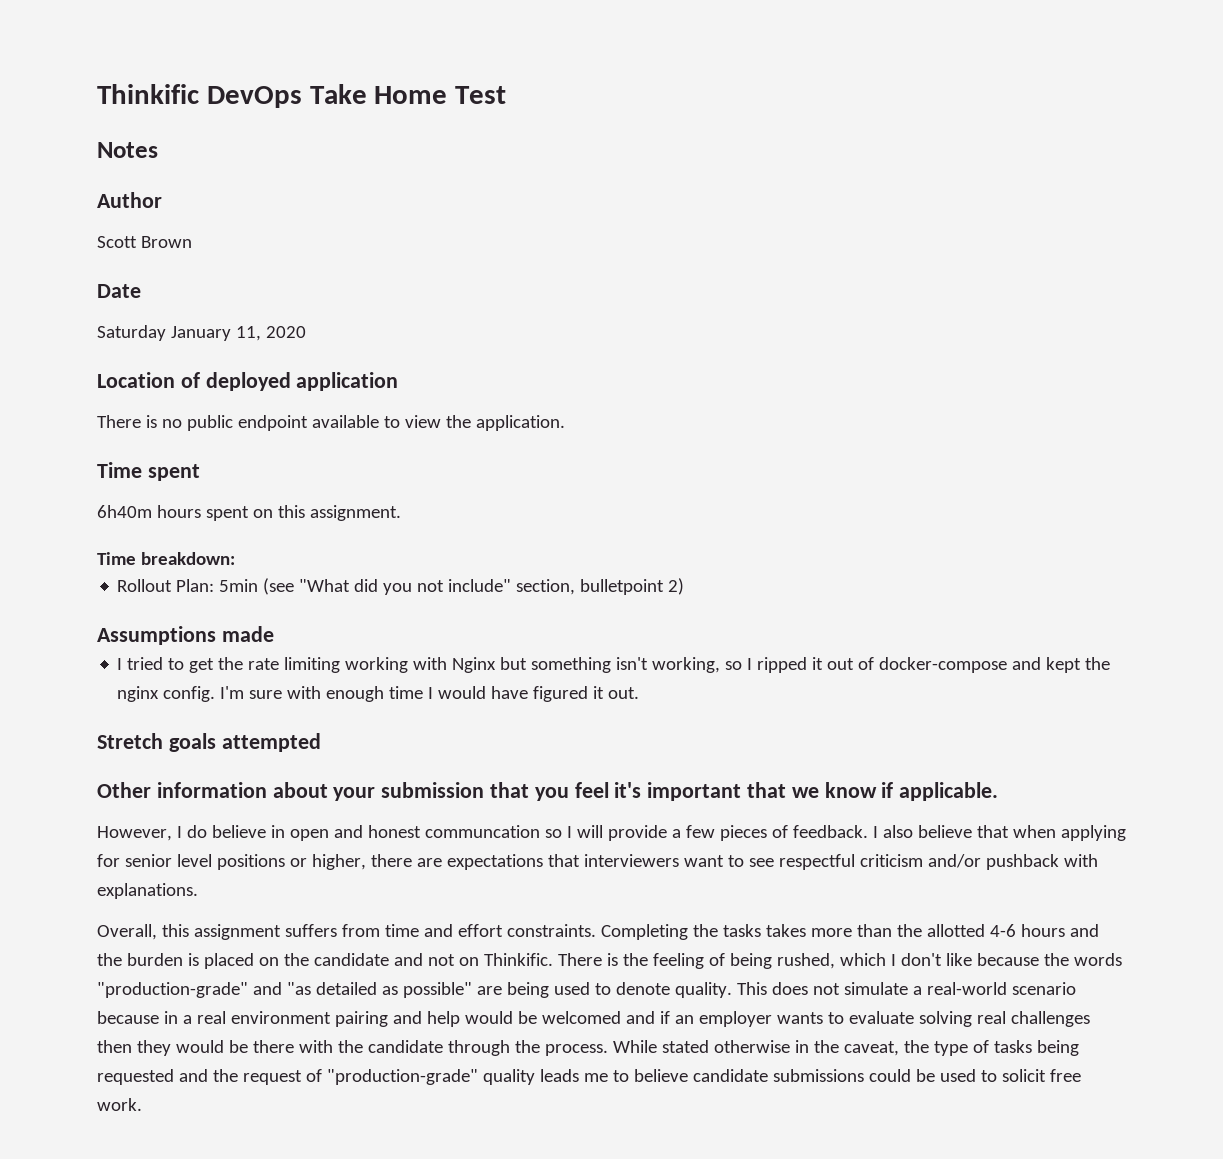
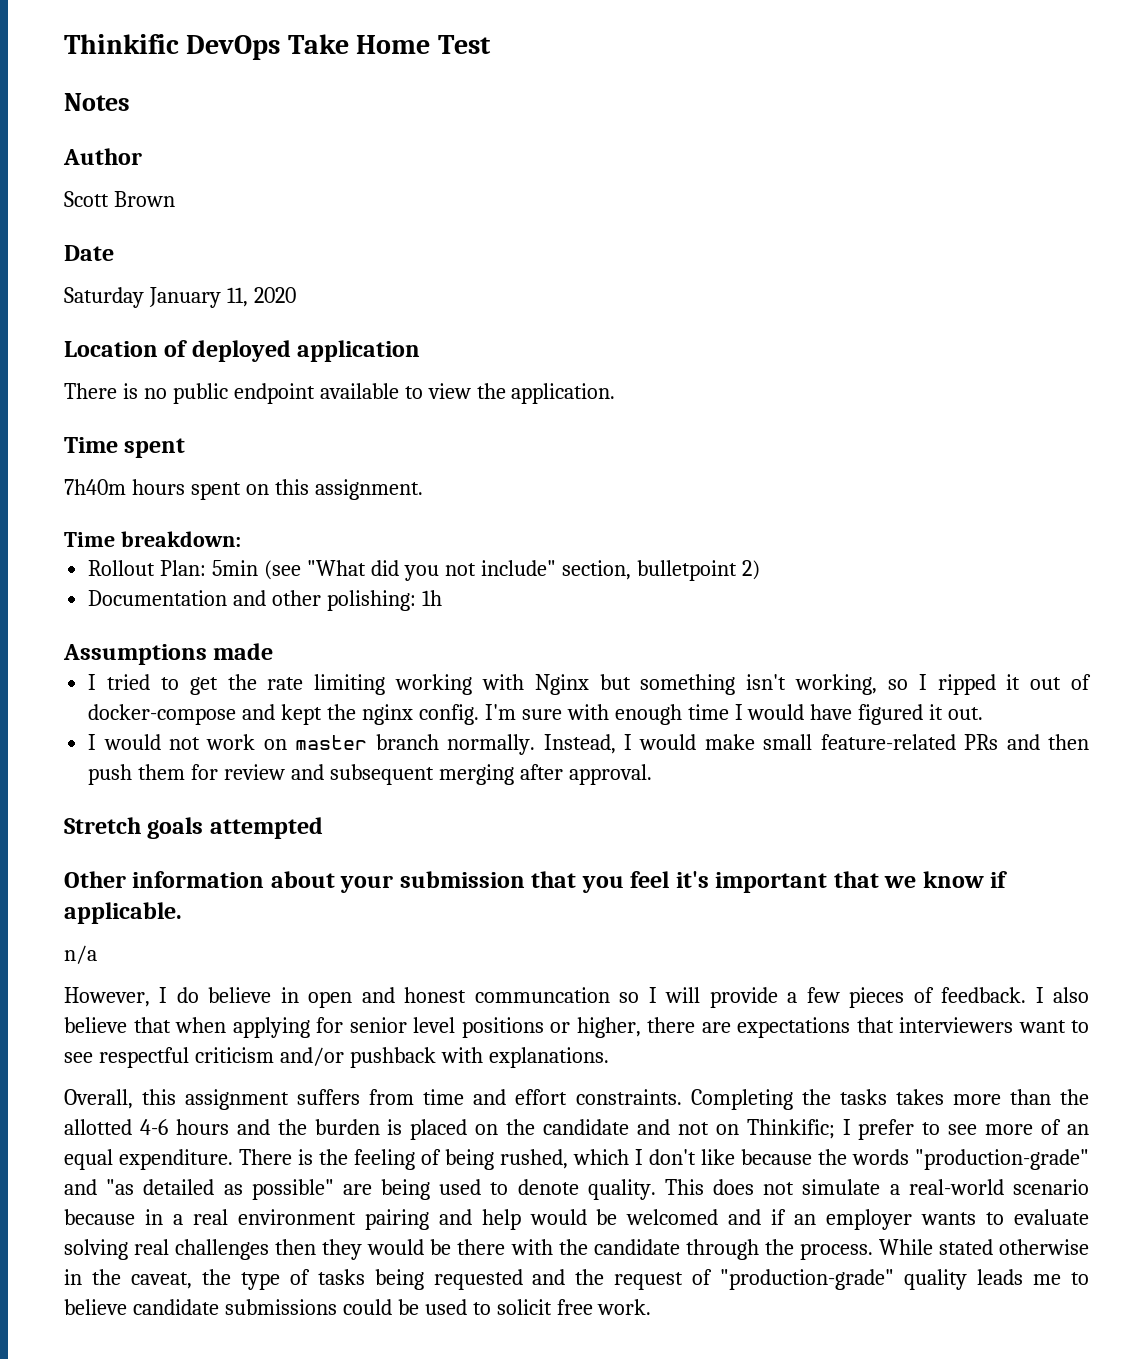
- 6h40m hours spent on this assignment.
+ 7h40m hours spent on this assignment.
+ Documentation and other polishing: 1h
+ I would not work on master branch normally. Instead, I would make small feature-related PRs and then push them for review and subsequent merging after approval.
+ n/a
- Completing the tasks takes more than the allotted 4-6 hours and the burden is placed on the candidate and not on Thinkific.
+ Completing the tasks takes more than the allotted 4-6 hours and the burden is placed on the candidate and not on Thinkific; I prefer to see more of an equal expenditure.

